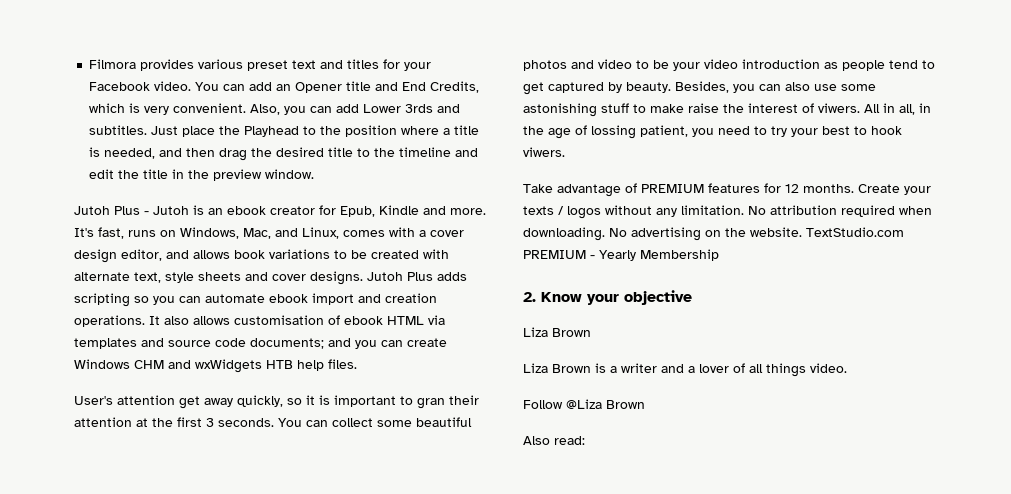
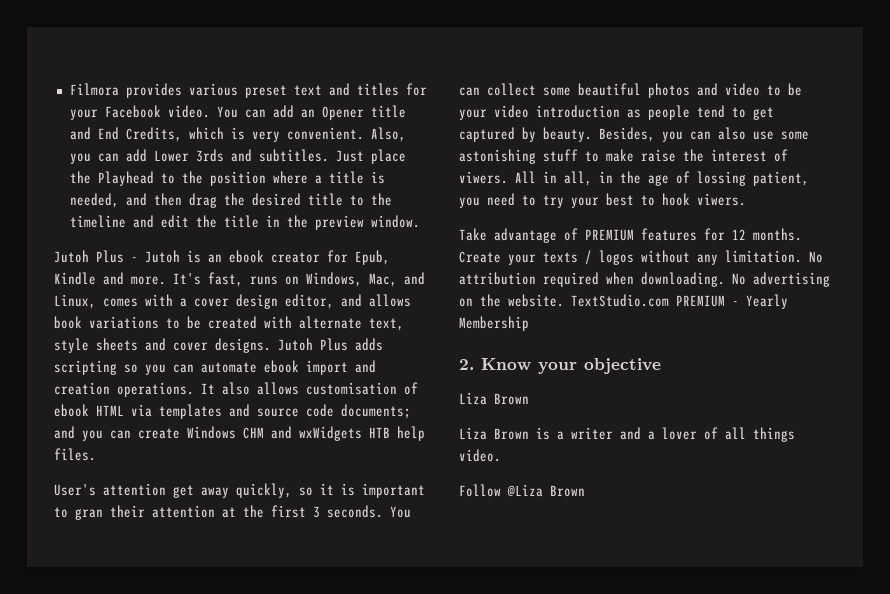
- Also read:

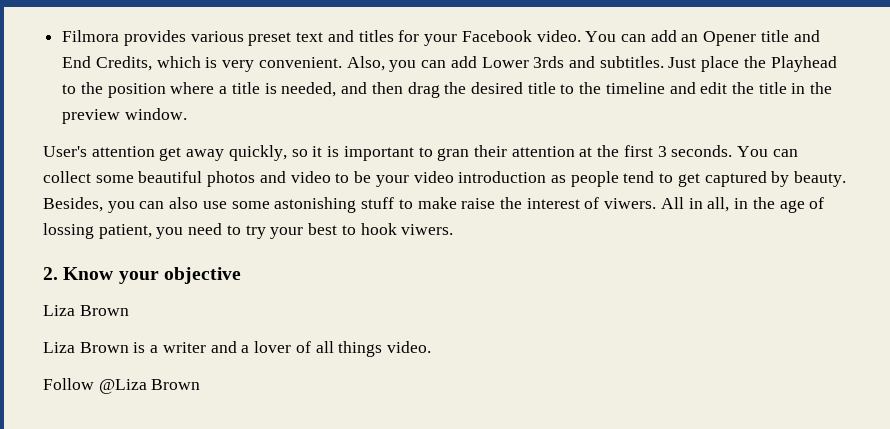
- Jutoh Plus - Jutoh is an ebook creator for Epub, Kindle and more. It's fast, runs on Windows, Mac, and Linux, comes with a cover design editor, and allows book variations to be created with alternate text, style sheets and cover designs. Jutoh Plus adds scripting so you can automate ebook import and creation operations. It also allows customisation of ebook HTML via templates and source code documents; and you can create Windows CHM and wxWidgets HTB help files.
- Take advantage of PREMIUM features for 12 months. Create your texts / logos without any limitation. No attribution required when downloading. No advertising on the website. TextStudio.com PREMIUM - Yearly Membership

